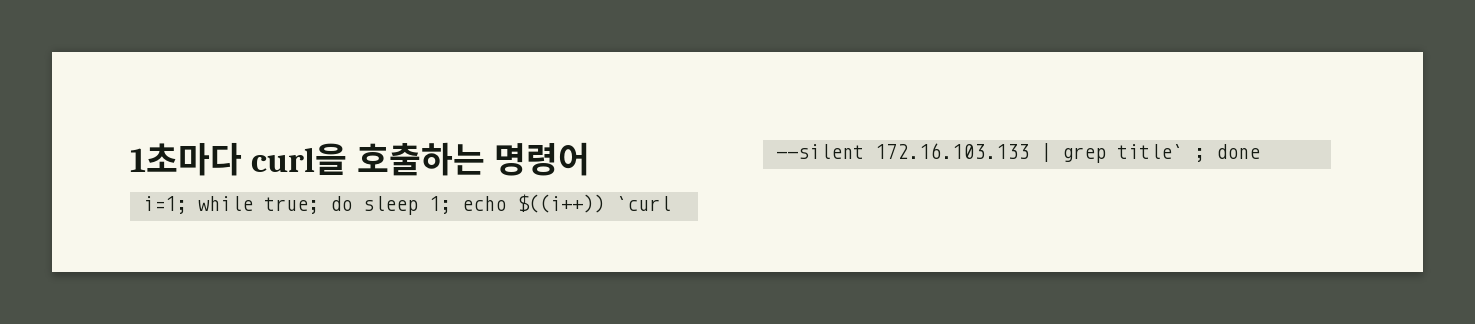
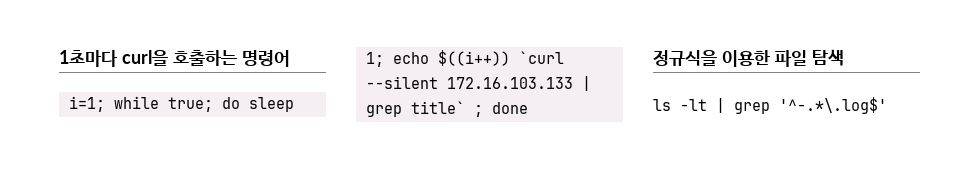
+ 정규식을 이용한 파일 탐색
+ ls -lt | grep '^-.*\.log$'

